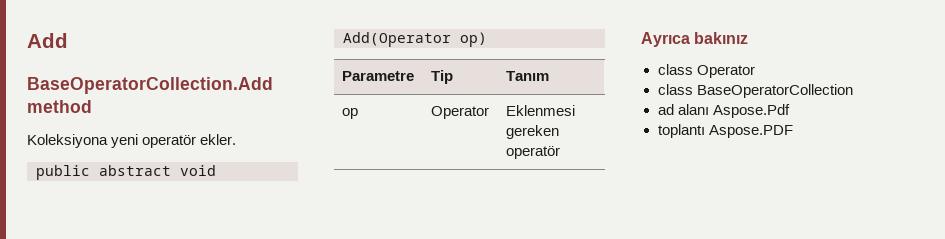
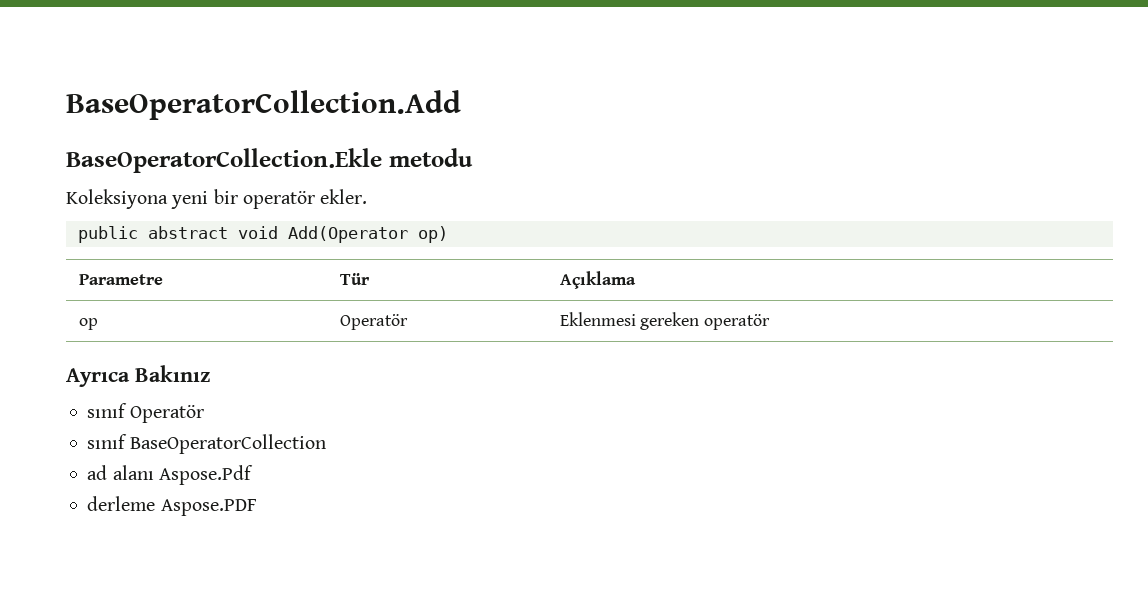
- Add
- BaseOperatorCollection.Add method
+ BaseOperatorCollection.Add
+ BaseOperatorCollection.Ekle metodu
- Koleksiyona yeni operatör ekler.
+ Koleksiyona yeni bir operatör ekler.
- Parametre | Tip | Tanım
+ Parametre | Tür | Açıklama
- op | Operator | Eklenmesi gereken operatör
+ op | Operatör | Eklenmesi gereken operatör
- Ayrıca bakınız
- class Operator
- class BaseOperatorCollection
+ Ayrıca Bakınız
+ sınıf Operatör
+ sınıf BaseOperatorCollection
- toplantı Aspose.PDF
+ derleme Aspose.PDF

